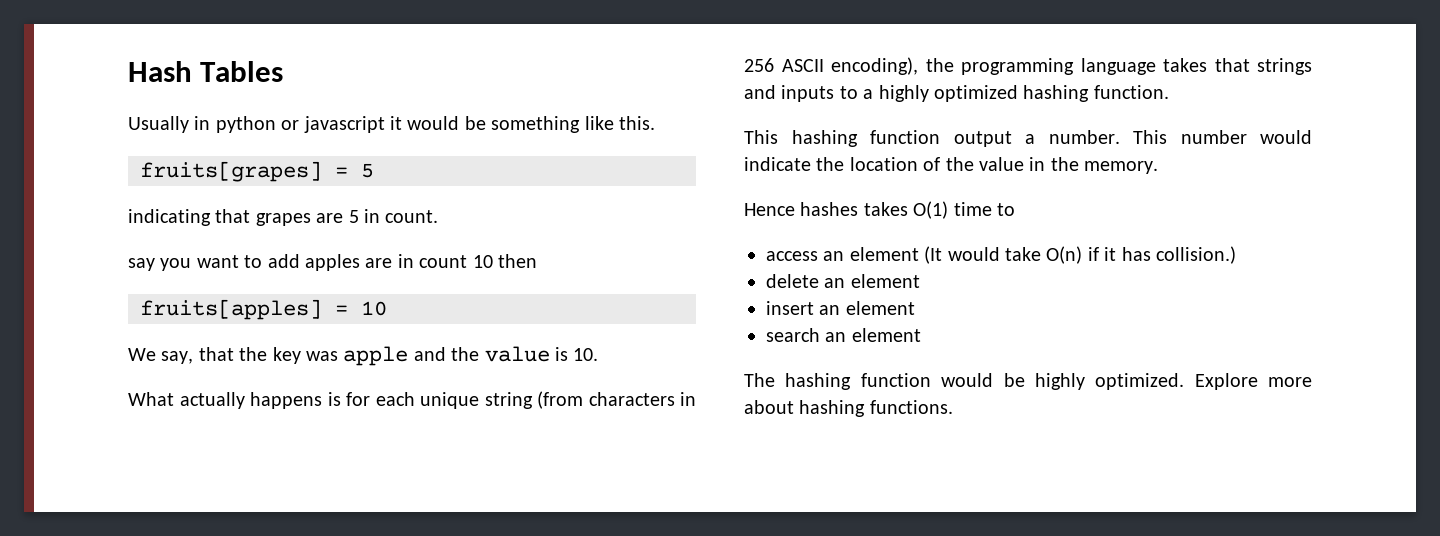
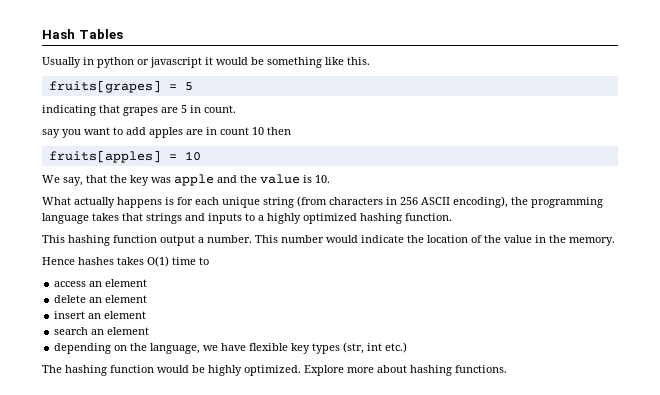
- access an element (It would take O(n) if it has collision.)
+ access an element
+ depending on the language, we have flexible key types (str, int etc.)

